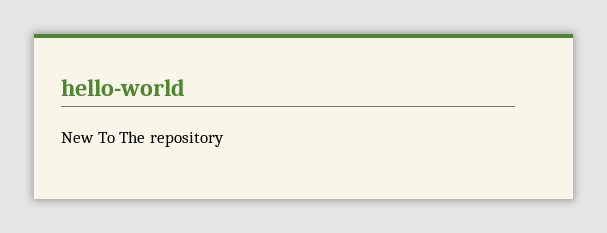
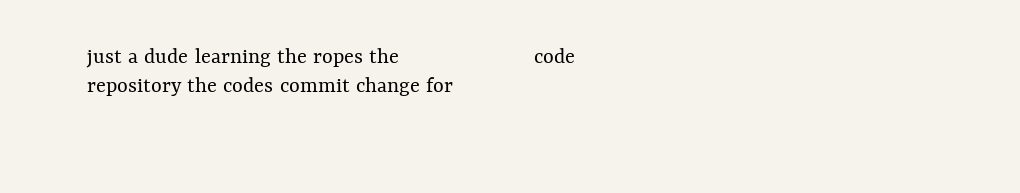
- hello-world
- New To The repository
+ just a dude learning the ropes the repository the codes commit change for code

